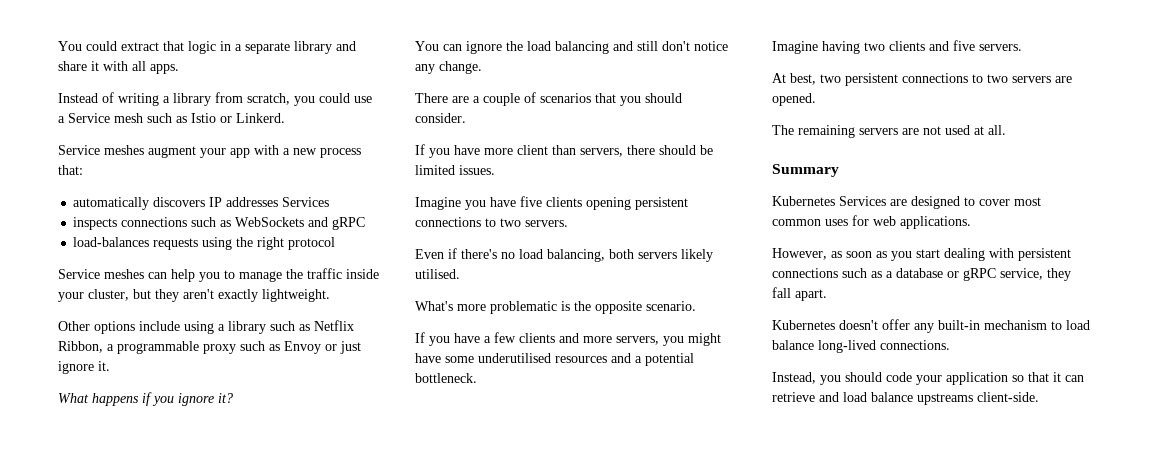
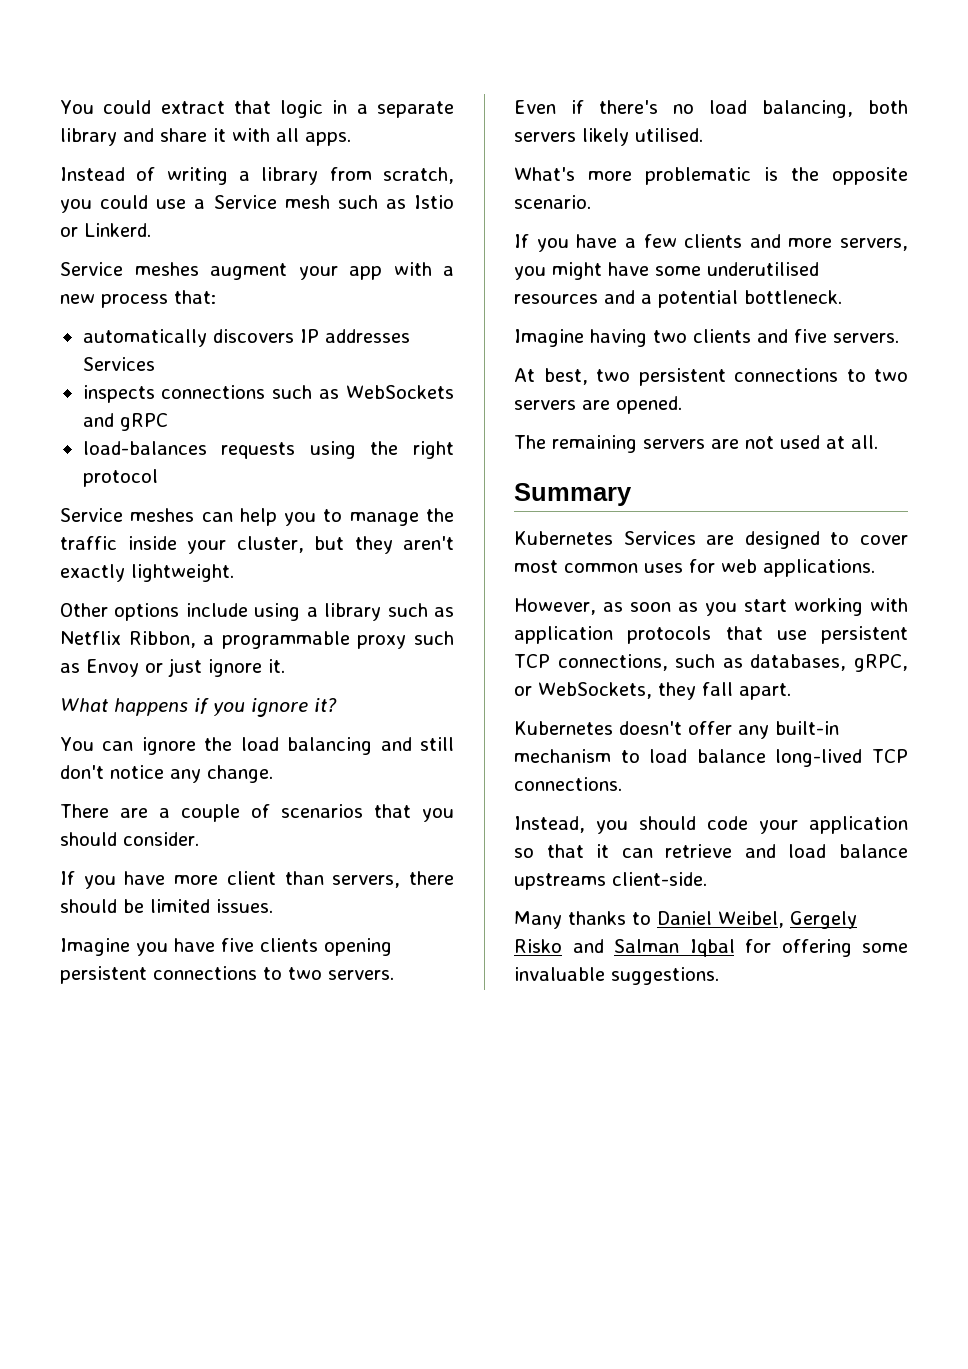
- However, as soon as you start dealing with persistent connections such as a database or gRPC service, they fall apart.
+ However, as soon as you start working with application protocols that use persistent TCP connections, such as databases, gRPC, or WebSockets, they fall apart.
- Kubernetes doesn't offer any built-in mechanism to load balance long-lived connections.
+ Kubernetes doesn't offer any built-in mechanism to load balance long-lived TCP connections.
+ Many thanks to Daniel Weibel, Gergely Risko and Salman Iqbal for offering some invaluable suggestions.

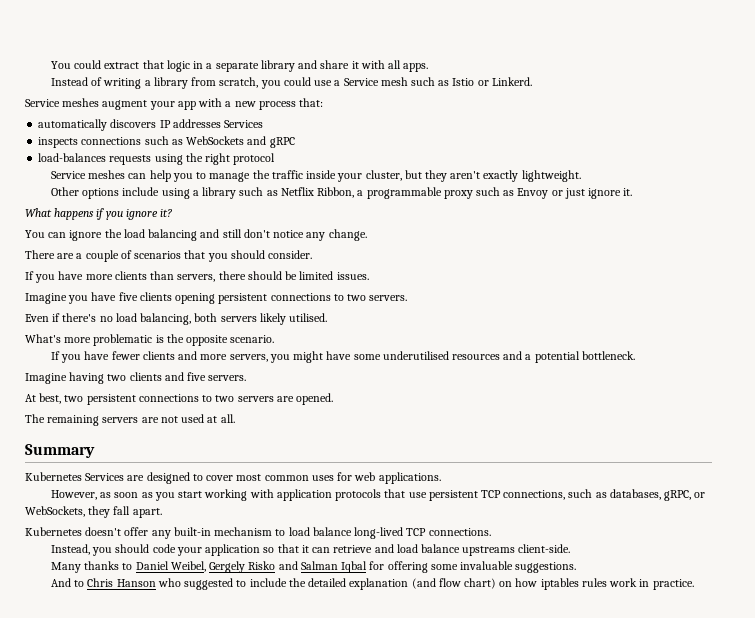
- If you have more client than servers, there should be limited issues.
+ If you have more clients than servers, there should be limited issues.
- If you have a few clients and more servers, you might have some underutilised resources and a potential bottleneck.
+ If you have fewer clients and more servers, you might have some underutilised resources and a potential bottleneck.
+ And to Chris Hanson who suggested to include the detailed explanation (and flow chart) on how iptables rules work in practice.

